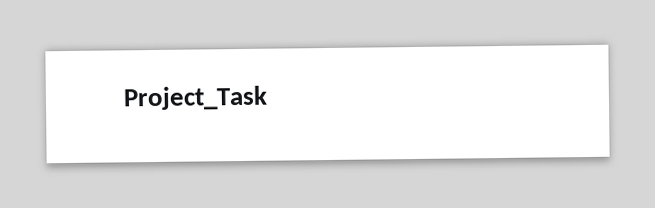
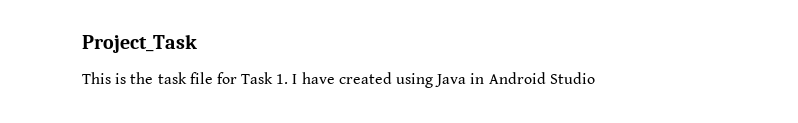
+ This is the task file for Task 1. I have created using Java in Android Studio

